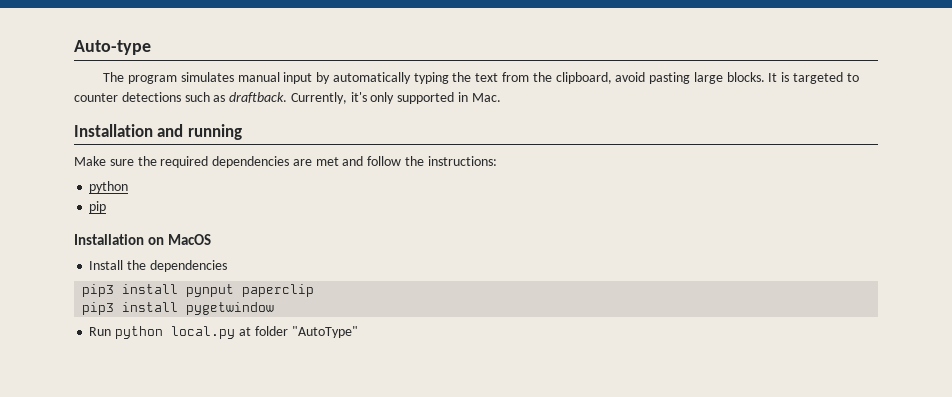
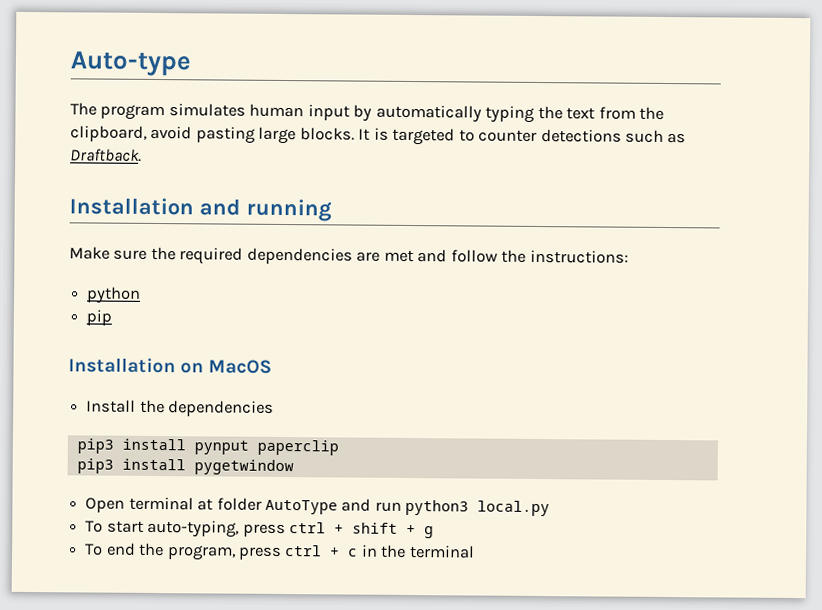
- The program simulates manual input by automatically typing the text from the clipboard, avoid pasting large blocks.
+ The program simulates human input by automatically typing the text from the clipboard, avoid pasting large blocks.
- It is targeted to counter detections such as draftback. Currently, it's only supported in Mac.
+ It is targeted to counter detections such as Draftback.
- Run python local.py at folder "AutoType"
+ Open terminal at folder AutoType and run python3 local.py
+ To start auto-typing, press ctrl + shift + g
+ To end the program, press ctrl + c in the terminal

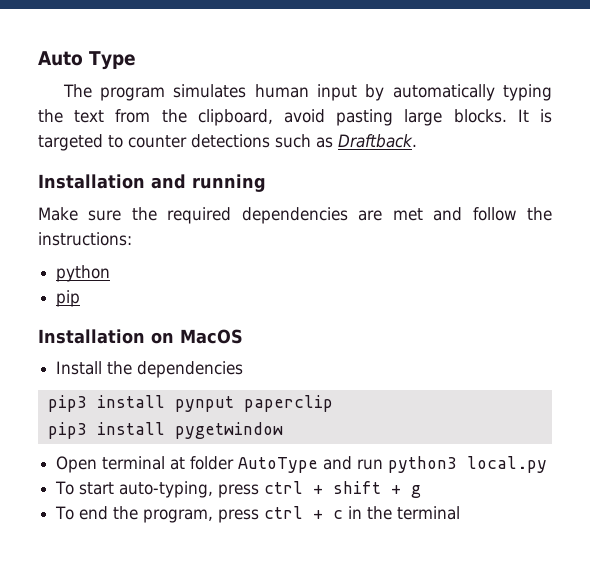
- Auto-type
+ Auto Type

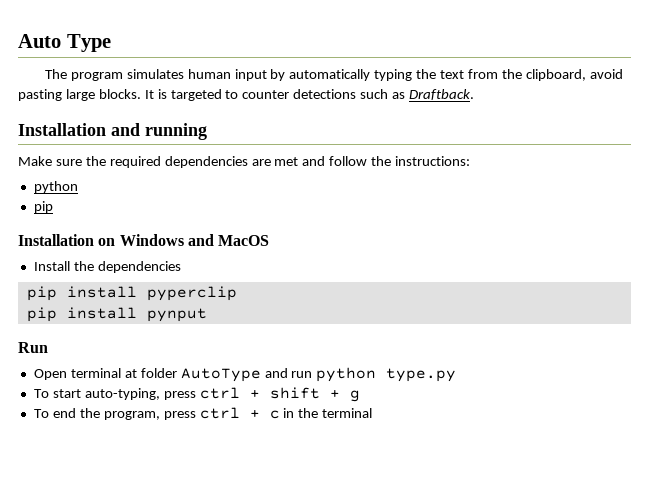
- Installation on MacOS
+ Installation on Windows and MacOS
- pip3 install pynput paperclip
- pip3 install pygetwindow
+ pip install pyperclip
+ pip install pynput
+ Run
- Open terminal at folder AutoType and run python3 local.py
+ Open terminal at folder AutoType and run python type.py

